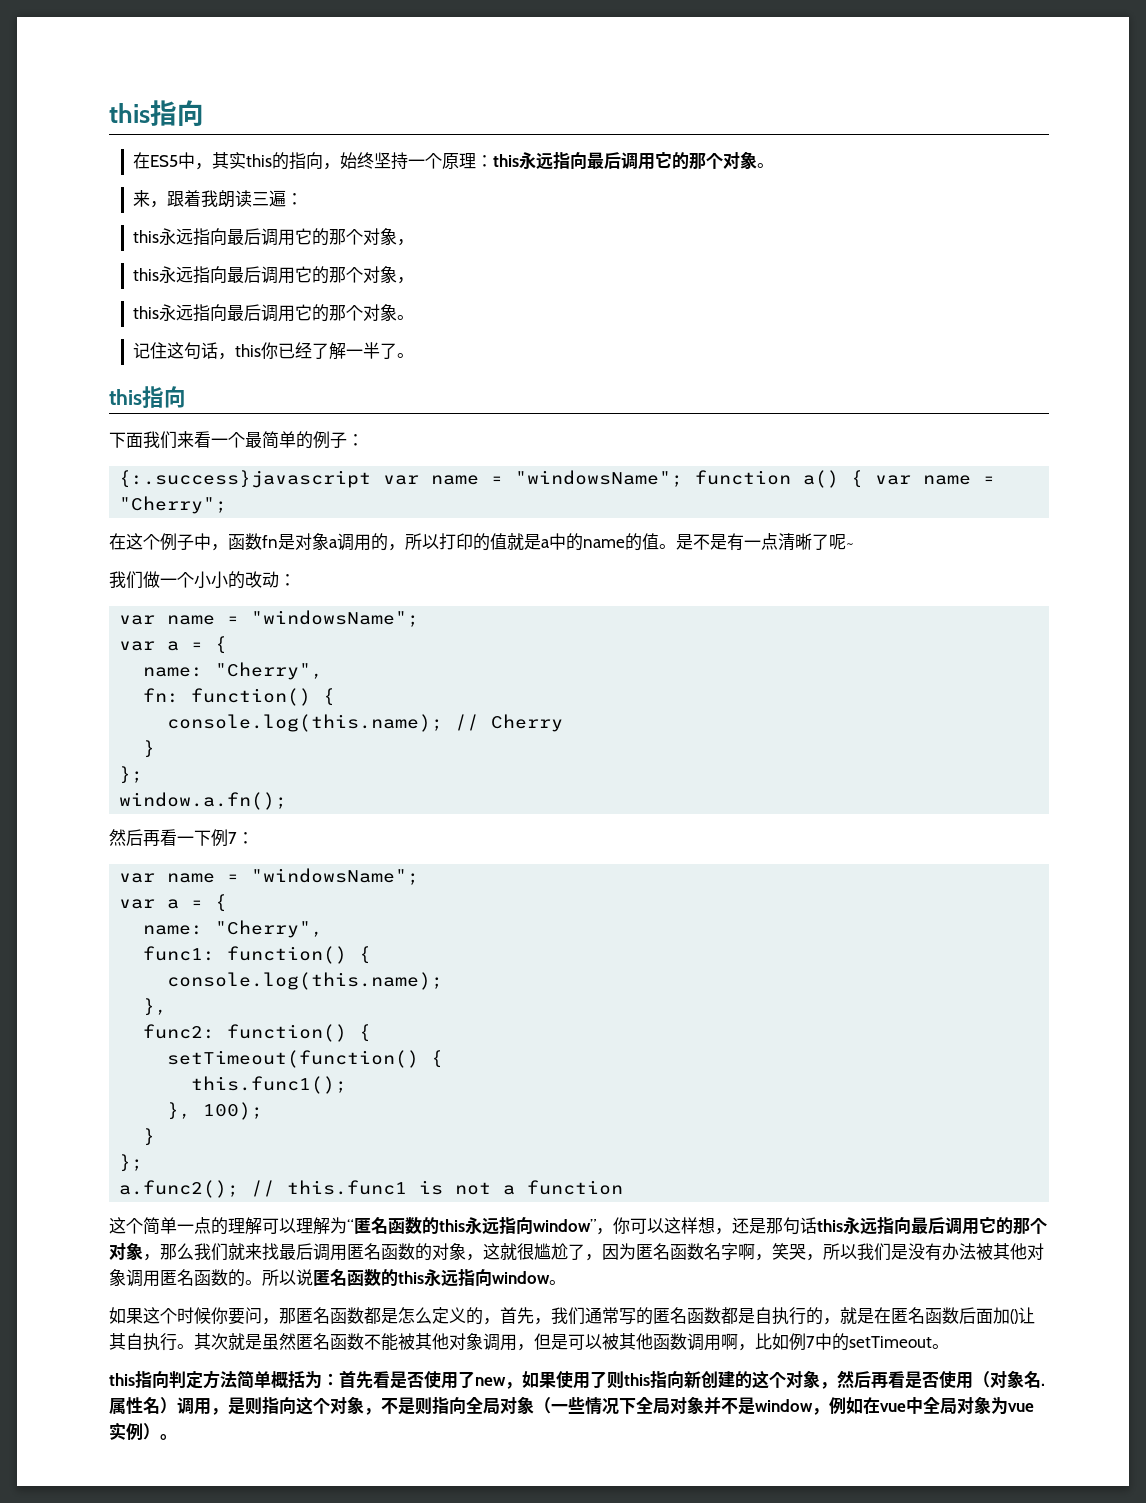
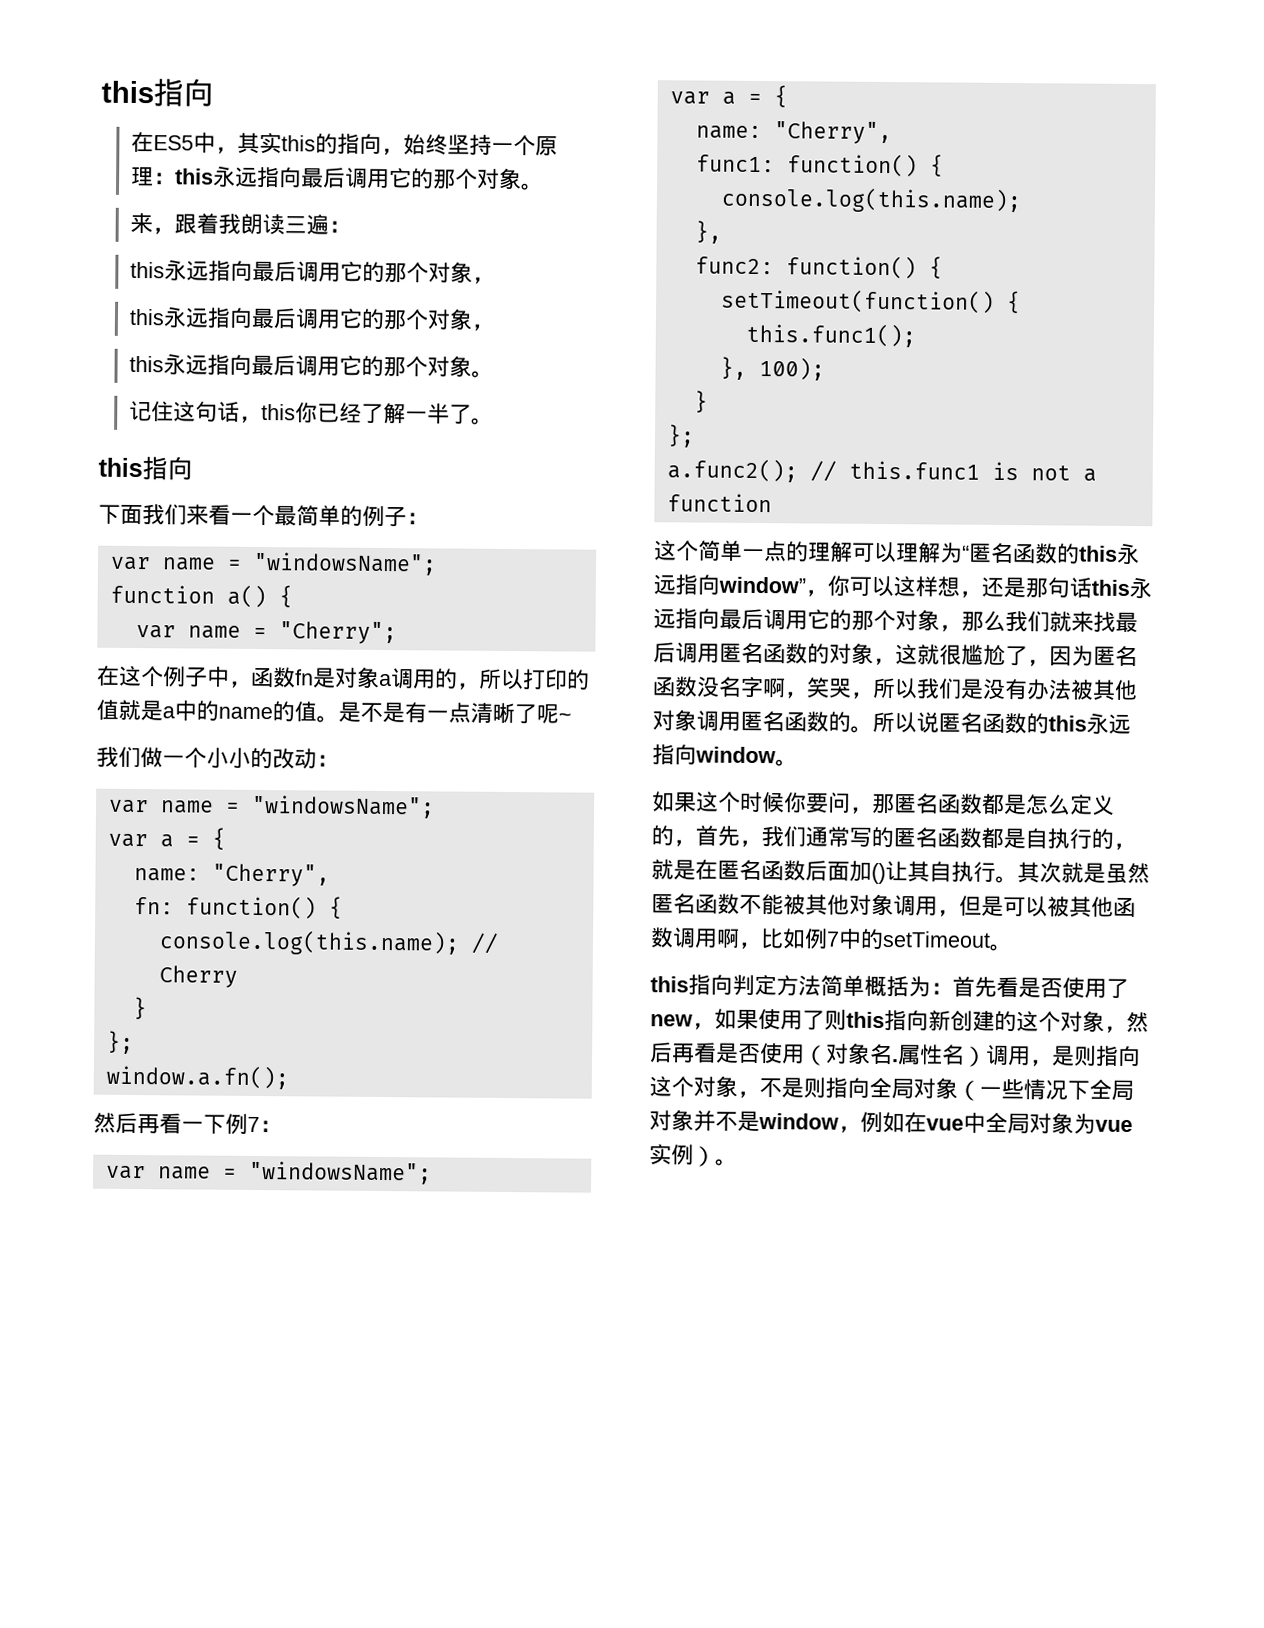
  下面我们来看一个最简单的例子：
- {:.success}javascript var name = "windowsName"; function a() { var name = "Cherry";
+ var name = "windowsName";
+ function a() {
+ var name = "Cherry";
- 这个简单一点的理解可以理解为“匿名函数的this永远指向window”，你可以这样想，还是那句话this永远指向最后调用它的那个对象，那么我们就来找最后调用匿名函数的对象，这就很尴尬了，因为匿名函数名字啊，笑哭，所以我们是没有办法被其他对象调用匿名函数的。
+ 这个简单一点的理解可以理解为“匿名函数的this永远指向window”，你可以这样想，还是那句话this永远指向最后调用它的那个对象，那么我们就来找最后调用匿名函数的对象，这就很尴尬了，因为匿名函数没名字啊，笑哭，所以我们是没有办法被其他对象调用匿名函数的。

